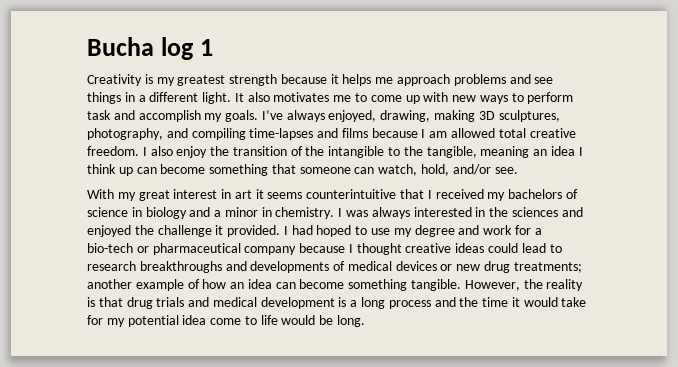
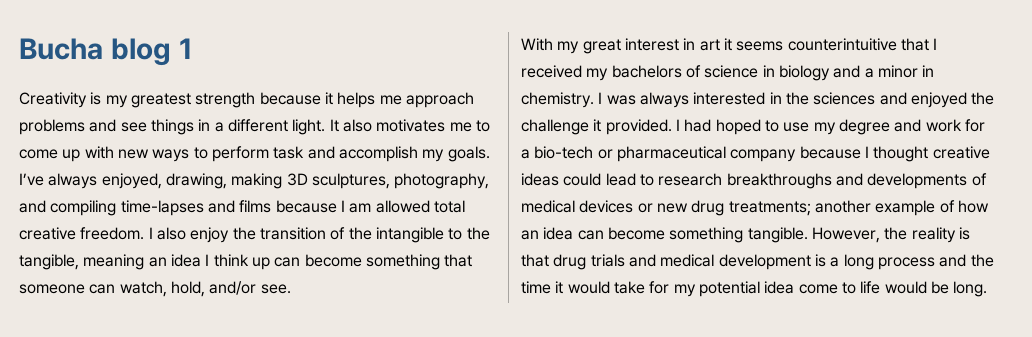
- Bucha log 1
+ Bucha blog 1

